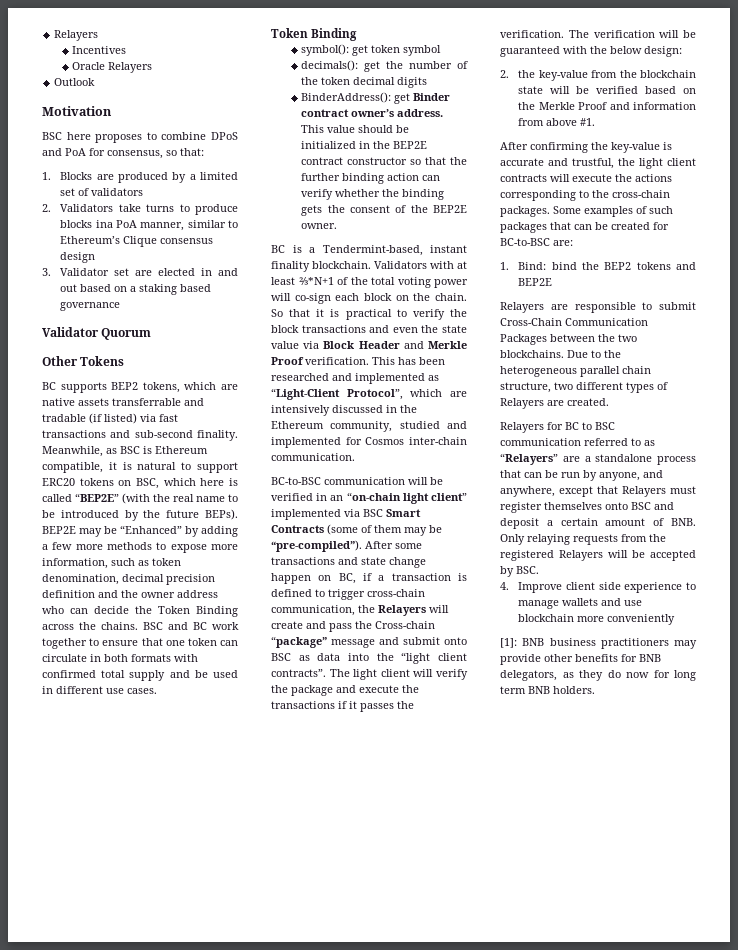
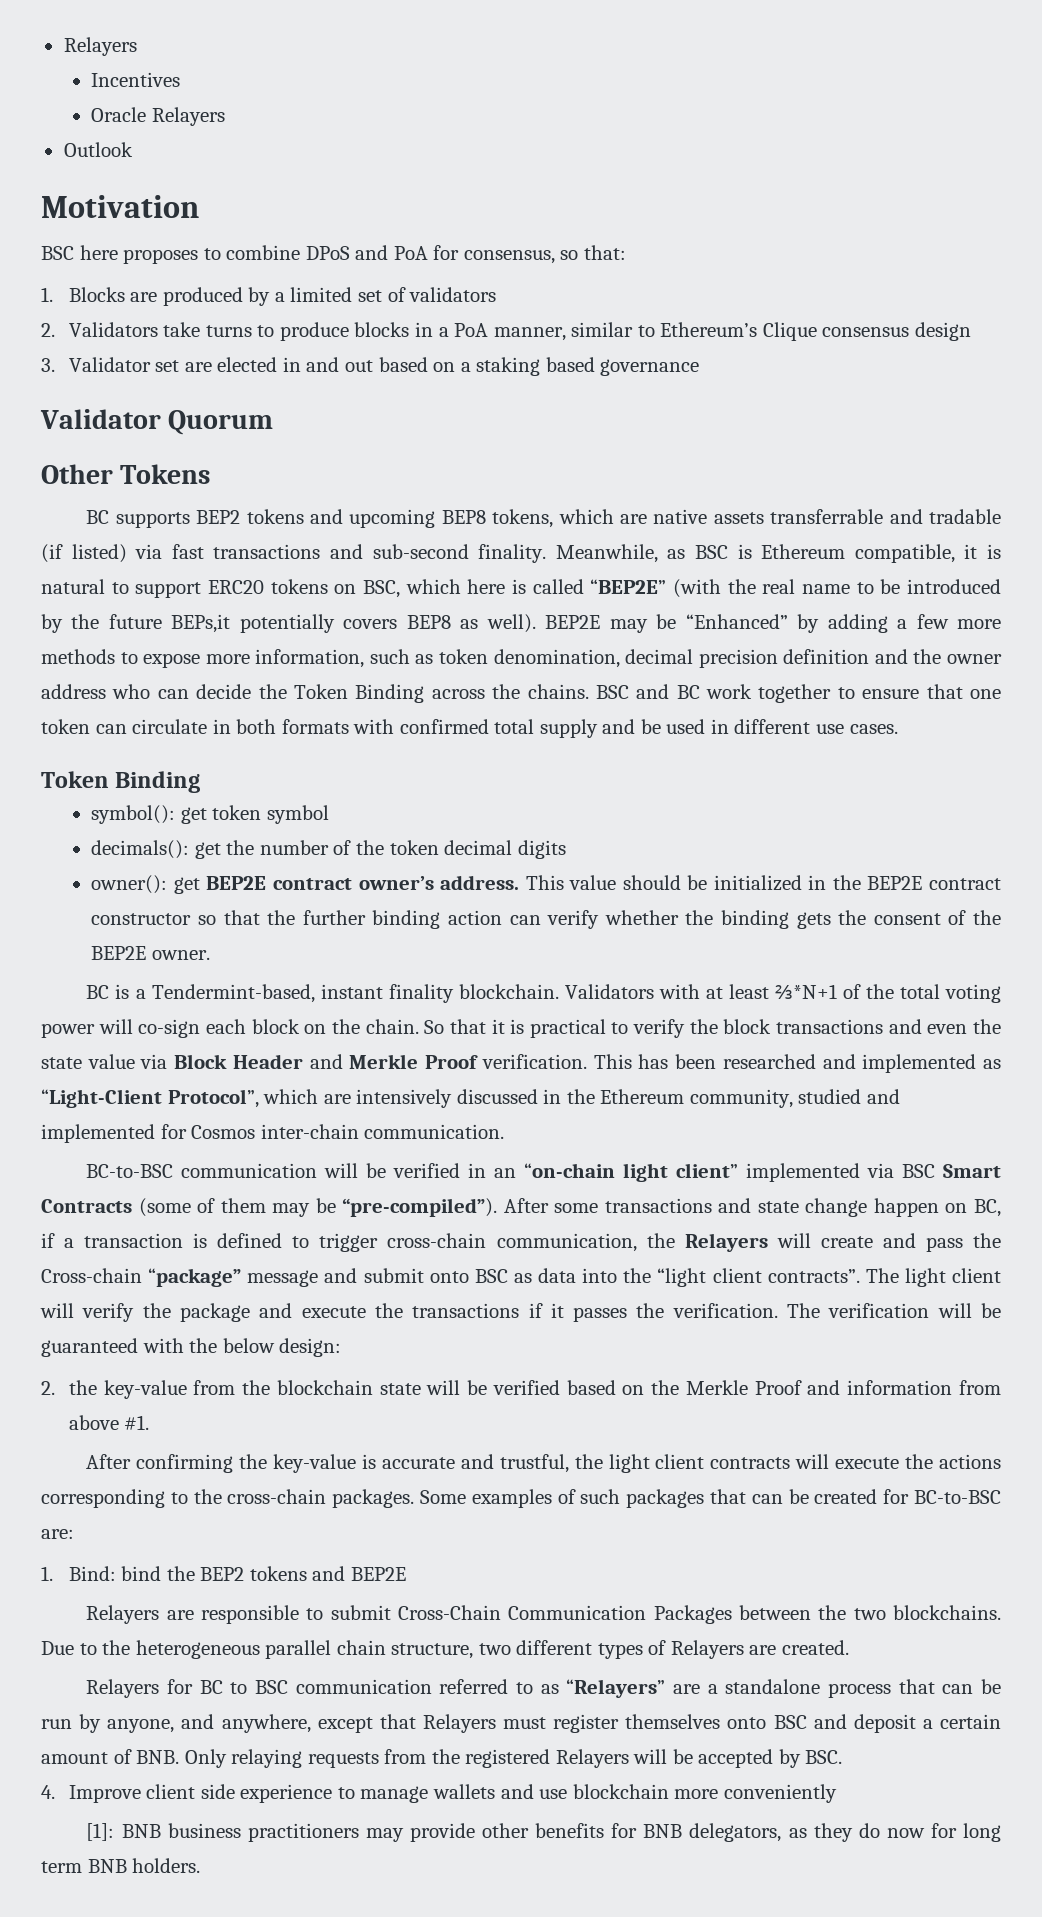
- 2. Validators take turns to produce blocks ina PoA manner, similar to Ethereum’s Clique consensus design
+ 2. Validators take turns to produce blocks in a PoA manner, similar to Ethereum’s Clique consensus design
- BC supports BEP2 tokens, which are native assets transferrable and tradable (if listed) via fast transactions and sub-second finality.
+ BC supports BEP2 tokens and upcoming BEP8 tokens, which are native assets transferrable and tradable (if listed) via fast transactions and sub-second finality.
- Meanwhile, as BSC is Ethereum compatible, it is natural to support ERC20 tokens on BSC, which here is called “BEP2E” (with the real name to be introduced by the future BEPs).
+ Meanwhile, as BSC is Ethereum compatible, it is natural to support ERC20 tokens on BSC, which here is called “BEP2E” (with the real name to be introduced by the future BEPs,it potentially covers BEP8 as well).
- BinderAddress(): get Binder contract owner’s address.
+ owner(): get BEP2E contract owner’s address.

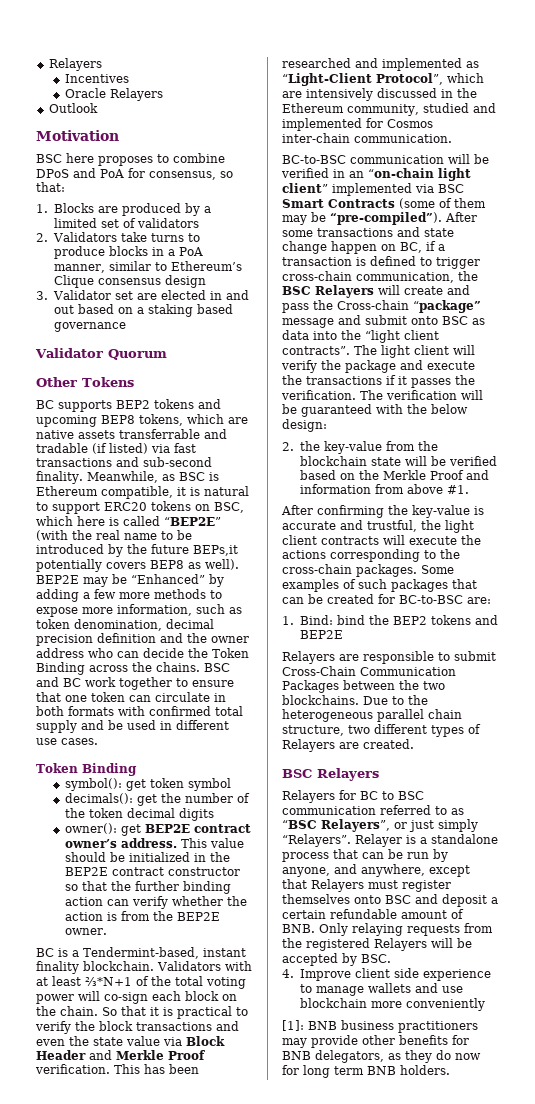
- This value should be initialized in the BEP2E contract constructor so that the further binding action can verify whether the binding gets the consent of the BEP2E owner.
+ This value should be initialized in the BEP2E contract constructor so that the further binding action can verify whether the action is from the BEP2E owner.
- After some transactions and state change happen on BC, if a transaction is defined to trigger cross-chain communication, the Relayers will create and pass the Cross-chain “package” message and submit onto BSC as data into the “light client contracts”.
+ After some transactions and state change happen on BC, if a transaction is defined to trigger cross-chain communication, the BSC Relayers will create and pass the Cross-chain “package” message and submit onto BSC as data into the “light client contracts”.
  Due to the heterogeneous parallel chain structure, two different types of Relayers are created.
+ BSC Relayers
- Relayers for BC to BSC communication referred to as “Relayers” are a standalone process that can be run by anyone, and anywhere, except that Relayers must register themselves onto BSC and deposit a certain amount of BNB. Only relaying requests from the registered Relayers will be accepted by BSC.
+ Relayers for BC to BSC communication referred to as “BSC Relayers”, or just simply “Relayers”. Relayer is a standalone process that can be run by anyone, and anywhere, except that Relayers must register themselves onto BSC and deposit a certain refundable amount of BNB. Only relaying requests from the registered Relayers will be accepted by BSC.

